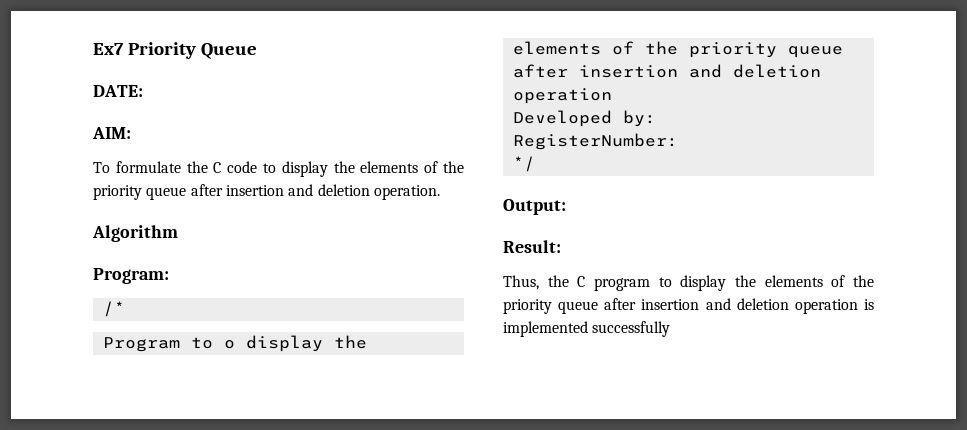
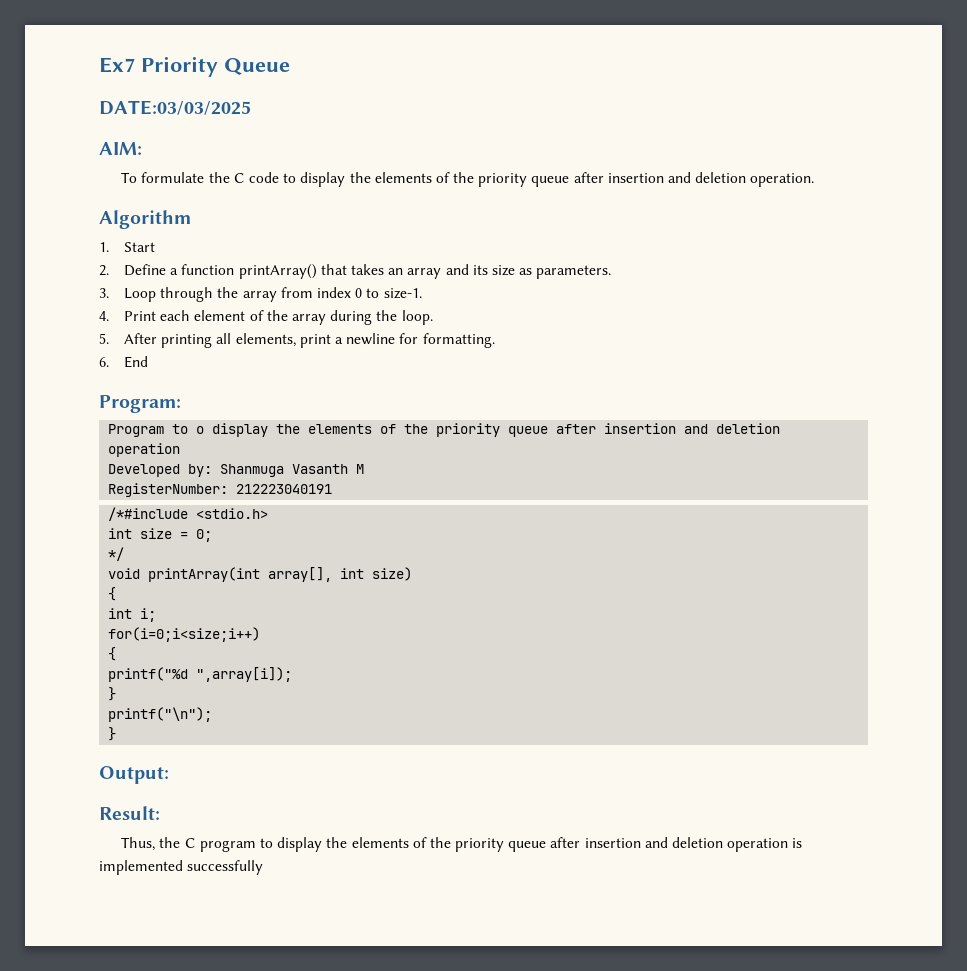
- DATE:
+ DATE:03/03/2025
+ 1. Start
+ 2. Define a function printArray() that takes an array and its size as parameters.
+ 3. Loop through the array from index 0 to size-1.
+ 4. Print each element of the array during the loop.
+ 5. After printing all elements, print a newline for formatting.
+ 6. End
- /*
- Developed by:
- RegisterNumber:
+ Developed by: Shanmuga Vasanth M
+ RegisterNumber: 212223040191
+ /*#include <stdio.h>
+ int size = 0;
  */
+ void printArray(int array[], int size)
+ {
+ int i;
+ for(i=0;i<size;i++)
+ {
+ printf("%d ",array[i]);
+ }
+ printf("\n");
+ }

